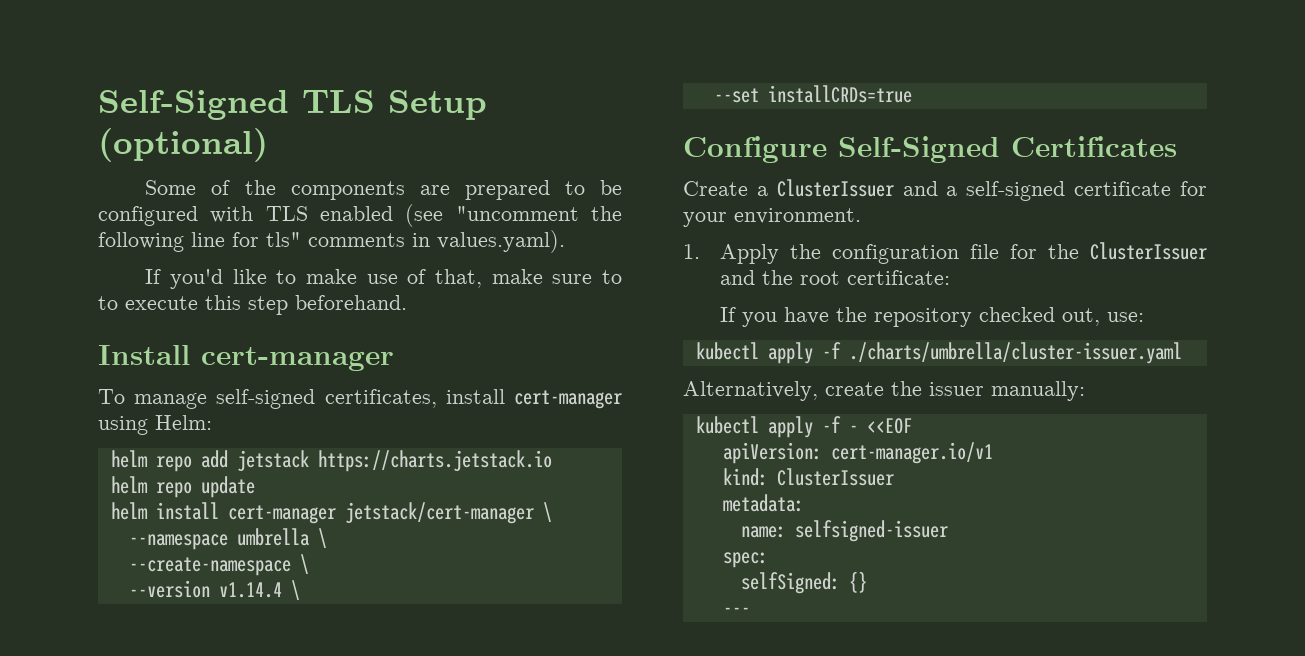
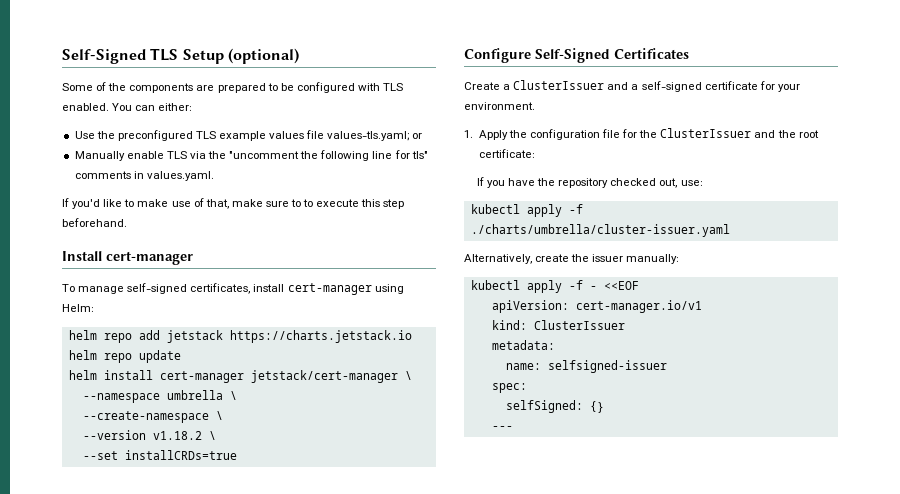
- Some of the components are prepared to be configured with TLS enabled (see "uncomment the following line for tls" comments in values.yaml).
+ Some of the components are prepared to be configured with TLS enabled. You can either:
+ Use the preconfigured TLS example values file values-tls.yaml; or
+ Manually enable TLS via the "uncomment the following line for tls" comments in values.yaml.
- --version v1.14.4 \
+ --version v1.18.2 \

